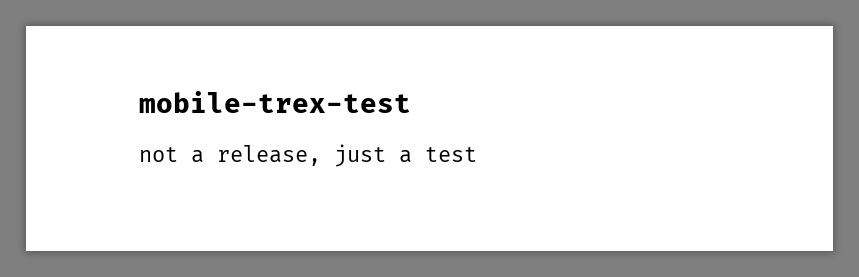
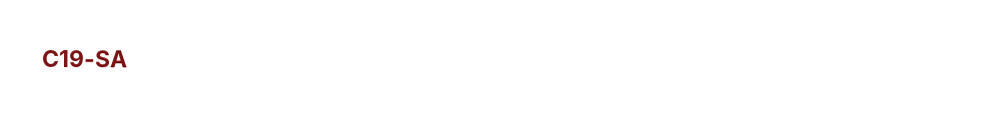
- mobile-trex-test
- not a release, just a test
+ C19-SA

